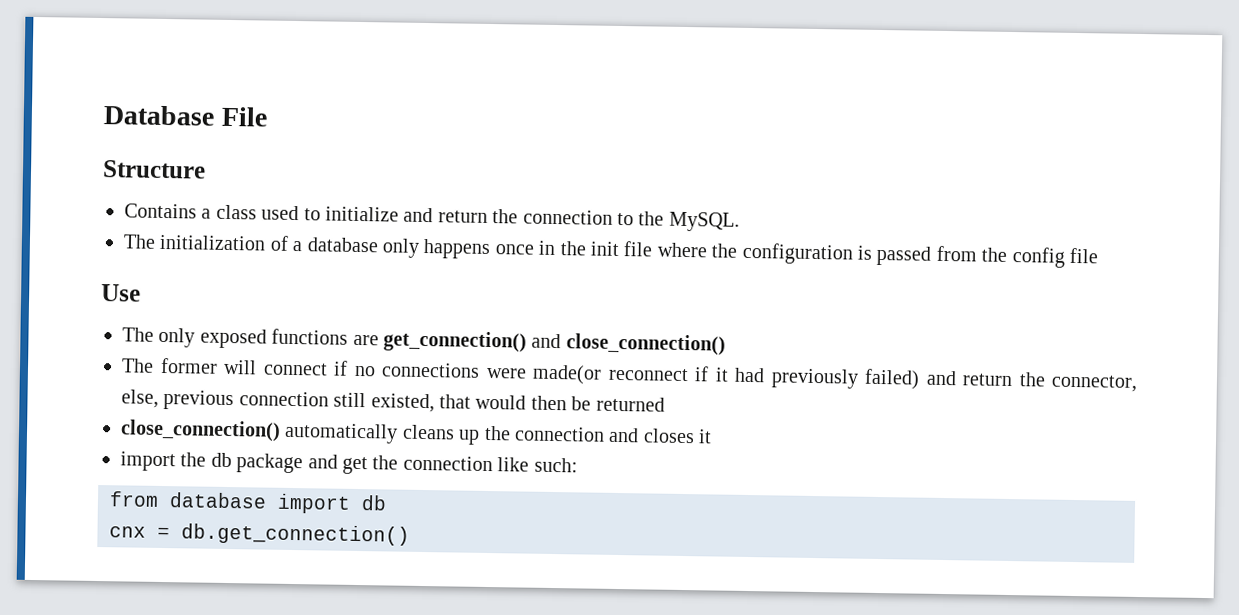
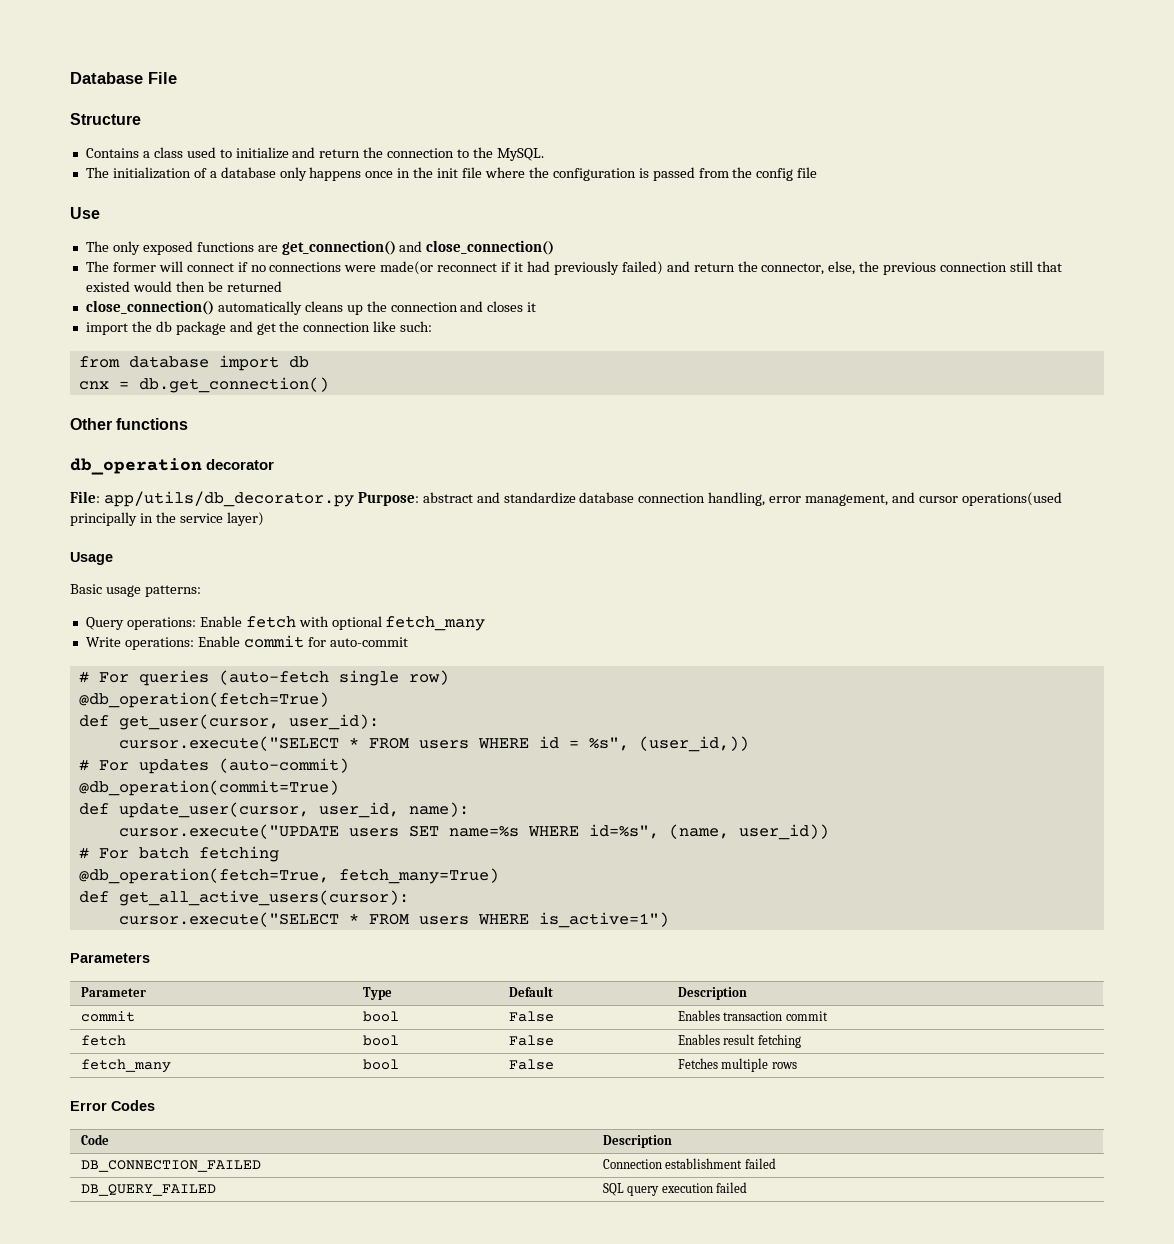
- The former will connect if no connections were made(or reconnect if it had previously failed) and return the connector, else, previous connection still existed, that would then be returned
+ The former will connect if no connections were made(or reconnect if it had previously failed) and return the connector, else, the previous connection still that existed would then be returned
+ Other functions
+ db_operation decorator
+ File: app/utils/db_decorator.py Purpose: abstract and standardize database connection handling, error management, and cursor operations(used principally in the service layer)
+ Usage
+ Basic usage patterns:
+ Query operations: Enable fetch with optional fetch_many
+ Write operations: Enable commit for auto-commit
+ # For queries (auto-fetch single row)
+ @db_operation(fetch=True)
+ def get_user(cursor, user_id):
+ cursor.execute("SELECT * FROM users WHERE id = %s", (user_id,))
+ # For updates (auto-commit)
+ @db_operation(commit=True)
+ def update_user(cursor, user_id, name):
+ cursor.execute("UPDATE users SET name=%s WHERE id=%s", (name, user_id))
+ # For batch fetching
+ @db_operation(fetch=True, fetch_many=True)
+ def get_all_active_users(cursor):
+ cursor.execute("SELECT * FROM users WHERE is_active=1")
+ Parameters
+ Parameter | Type | Default | Description
+ commit | bool | False | Enables transaction commit
+ fetch | bool | False | Enables result fetching
+ fetch_many | bool | False | Fetches multiple rows
+ Error Codes
+ Code | Description
+ DB_CONNECTION_FAILED | Connection establishment failed
+ DB_QUERY_FAILED | SQL query execution failed

